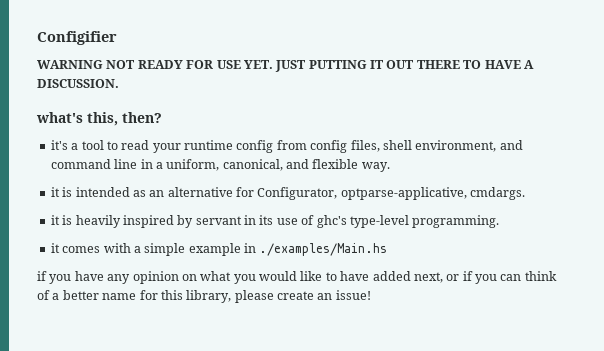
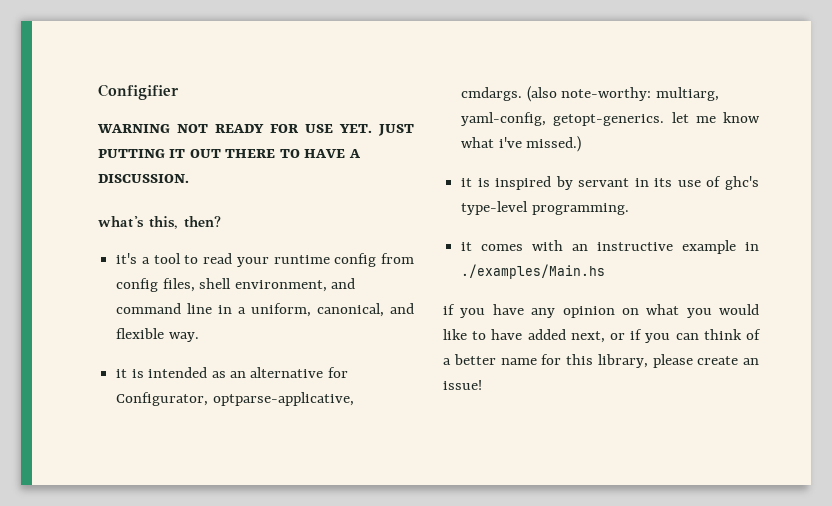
- it is intended as an alternative for Configurator, optparse-applicative, cmdargs.
- it is heavily inspired by servant in its use of ghc's type-level programming.
+ it is intended as an alternative for Configurator, optparse-applicative, cmdargs. (also note-worthy: multiarg, yaml-config, getopt-generics. let me know what i've missed.)
+ it is inspired by servant in its use of ghc's type-level programming.
- it comes with a simple example in ./examples/Main.hs
+ it comes with an instructive example in ./examples/Main.hs

